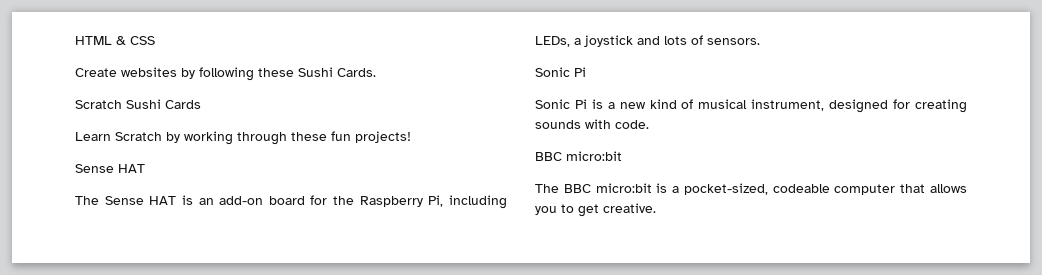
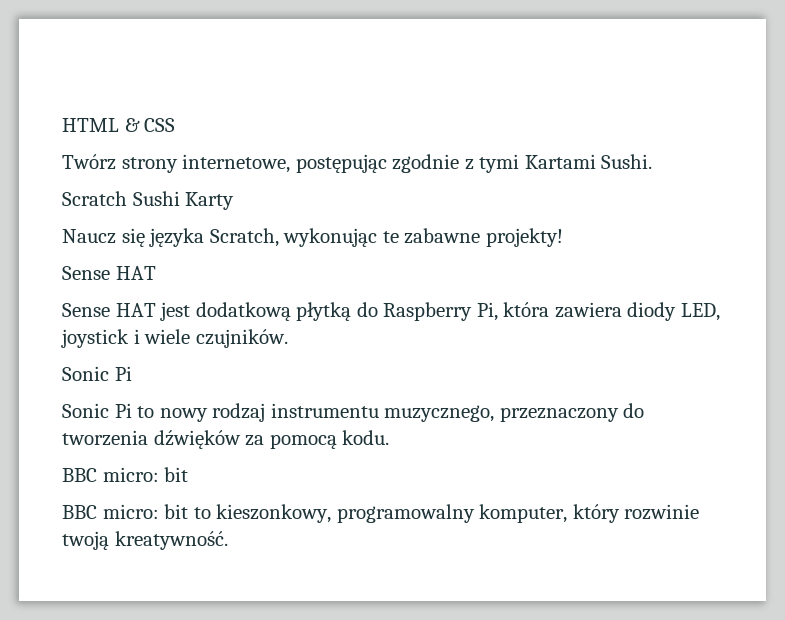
- Create websites by following these Sushi Cards.
- Scratch Sushi Cards
- Learn Scratch by working through these fun projects!
+ Twórz strony internetowe, postępując zgodnie z tymi Kartami Sushi.
+ Scratch Sushi Karty
+ Naucz się języka Scratch, wykonując te zabawne projekty!
- The Sense HAT is an add-on board for the Raspberry Pi, including LEDs, a joystick and lots of sensors.
+ Sense HAT jest dodatkową płytką do Raspberry Pi, która zawiera diody LED, joystick i wiele czujników.
  Sonic Pi
- Sonic Pi is a new kind of musical instrument, designed for creating sounds with code.
- BBC micro:bit
- The BBC micro:bit is a pocket-sized, codeable computer that allows you to get creative.
+ Sonic Pi to nowy rodzaj instrumentu muzycznego, przeznaczony do tworzenia dźwięków za pomocą kodu.
+ BBC micro: bit
+ BBC micro: bit to kieszonkowy, programowalny komputer, który rozwinie twoją kreatywność.

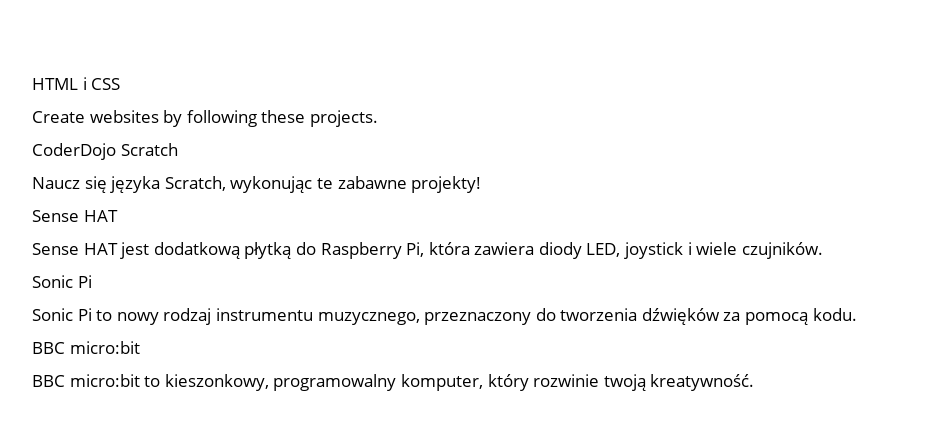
- HTML & CSS
+ HTML i CSS
- Twórz strony internetowe, postępując zgodnie z tymi Kartami Sushi.
- Scratch Sushi Karty
+ Create websites by following these projects.
+ CoderDojo Scratch
  Sonic Pi to nowy rodzaj instrumentu muzycznego, przeznaczony do tworzenia dźwięków za pomocą kodu.
- BBC micro: bit
- BBC micro: bit to kieszonkowy, programowalny komputer, który rozwinie twoją kreatywność.
+ BBC micro:bit
+ BBC micro:bit to kieszonkowy, programowalny komputer, który rozwinie twoją kreatywność.

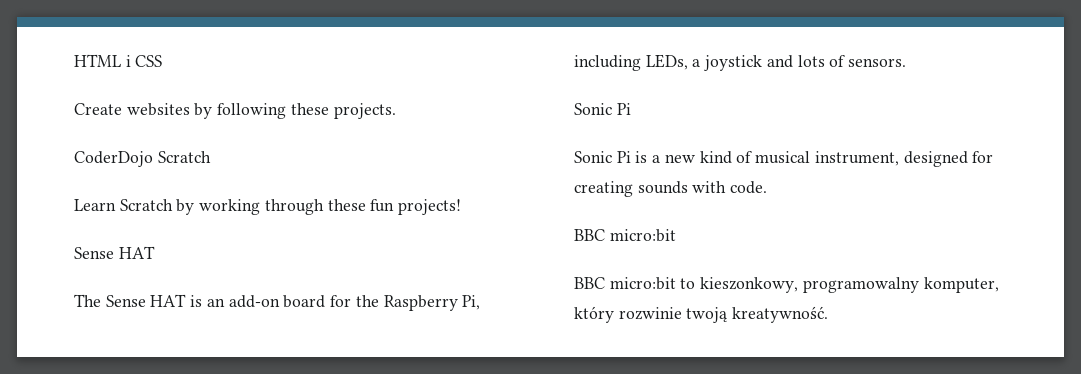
- Naucz się języka Scratch, wykonując te zabawne projekty!
+ Learn Scratch by working through these fun projects!
- Sense HAT jest dodatkową płytką do Raspberry Pi, która zawiera diody LED, joystick i wiele czujników.
+ The Sense HAT is an add-on board for the Raspberry Pi, including LEDs, a joystick and lots of sensors.
  Sonic Pi
- Sonic Pi to nowy rodzaj instrumentu muzycznego, przeznaczony do tworzenia dźwięków za pomocą kodu.
+ Sonic Pi is a new kind of musical instrument, designed for creating sounds with code.

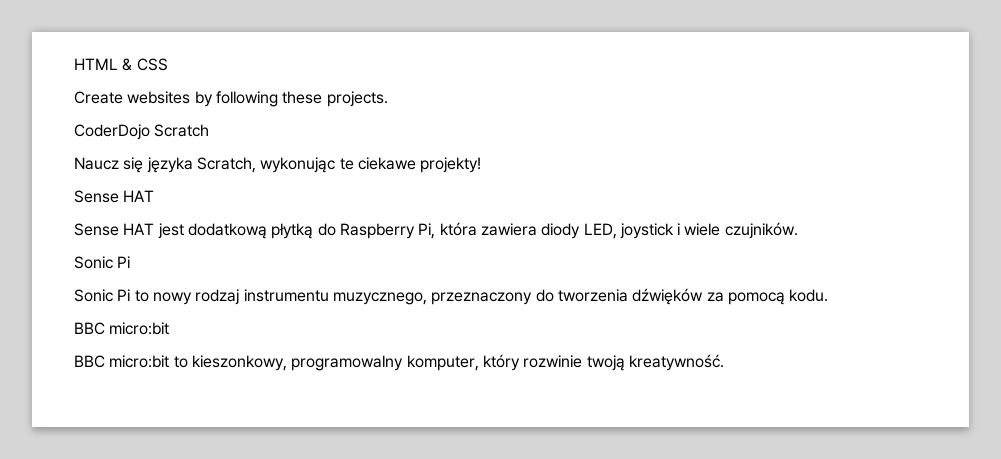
- HTML i CSS
+ HTML & CSS
- Learn Scratch by working through these fun projects!
+ Naucz się języka Scratch, wykonując te ciekawe projekty!
- The Sense HAT is an add-on board for the Raspberry Pi, including LEDs, a joystick and lots of sensors.
+ Sense HAT jest dodatkową płytką do Raspberry Pi, która zawiera diody LED, joystick i wiele czujników.
  Sonic Pi
- Sonic Pi is a new kind of musical instrument, designed for creating sounds with code.
+ Sonic Pi to nowy rodzaj instrumentu muzycznego, przeznaczony do tworzenia dźwięków za pomocą kodu.

